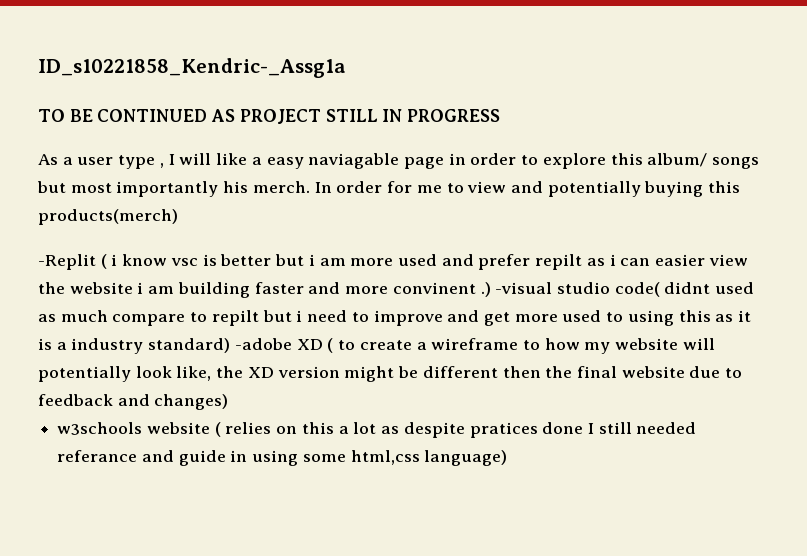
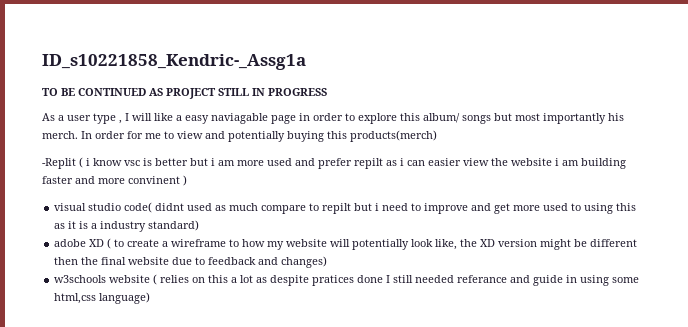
- -Replit ( i know vsc is better but i am more used and prefer repilt as i can easier view the website i am building faster and more convinent .) -visual studio code( didnt used as much compare to repilt but i need to improve and get more used to using this as it is a industry standard) -adobe XD ( to create a wireframe to how my website will potentially look like, the XD version might be different then the final website due to feedback and changes)
+ -Replit ( i know vsc is better but i am more used and prefer repilt as i can easier view the website i am building faster and more convinent )
+ visual studio code( didnt used as much compare to repilt but i need to improve and get more used to using this as it is a industry standard)
+ adobe XD ( to create a wireframe to how my website will potentially look like, the XD version might be different then the final website due to feedback and changes)

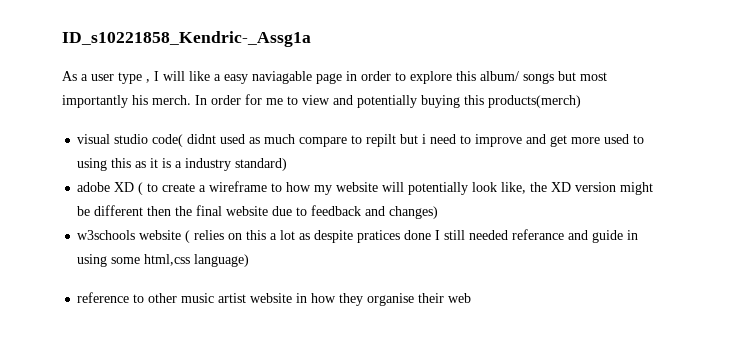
- TO BE CONTINUED AS PROJECT STILL IN PROGRESS
- -Replit ( i know vsc is better but i am more used and prefer repilt as i can easier view the website i am building faster and more convinent )
+ reference to other music artist website in how they organise their web

